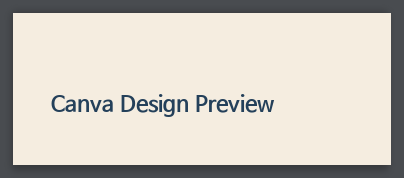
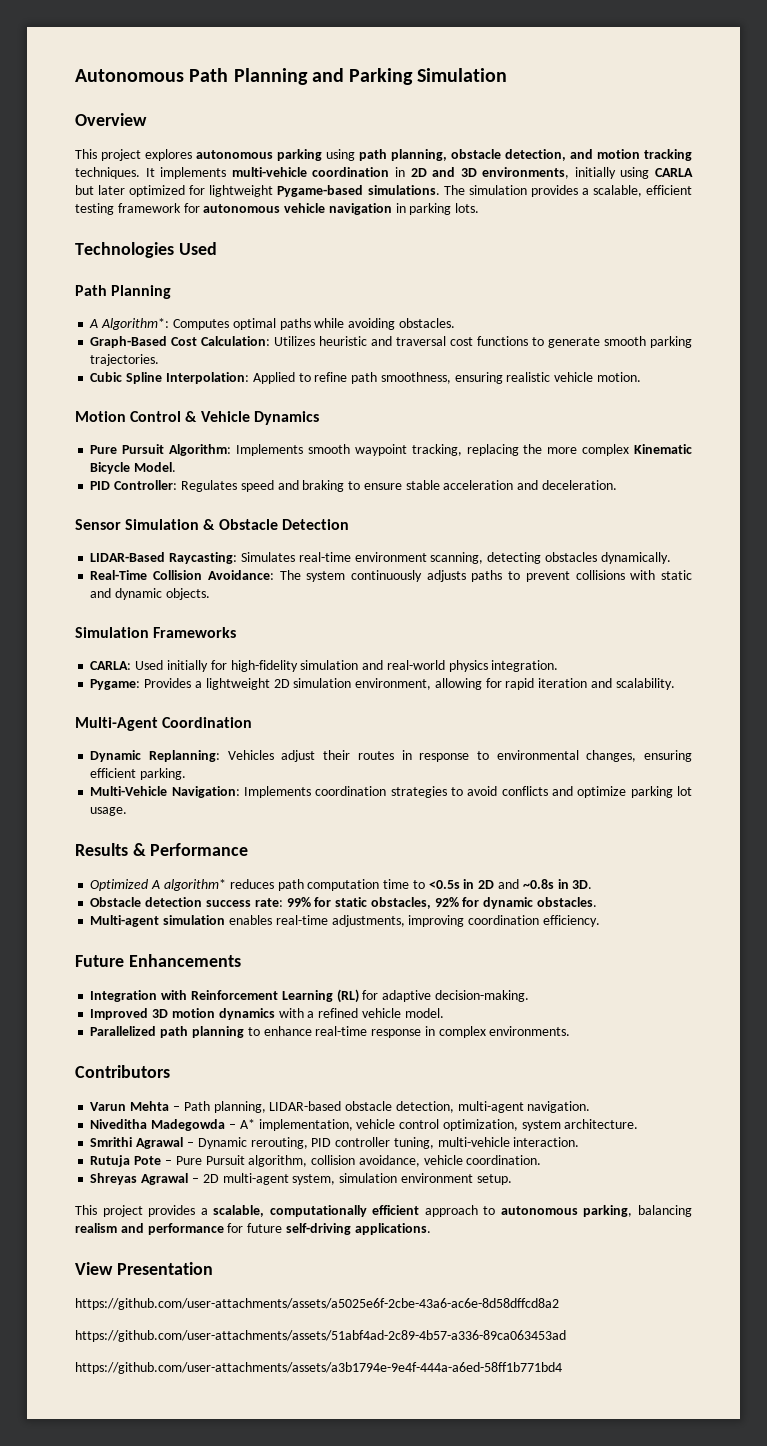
- Canva Design Preview
+ Autonomous Path Planning and Parking Simulation
+ Overview
+ This project explores autonomous parking using path planning, obstacle detection, and motion tracking techniques. It implements multi-vehicle coordination in 2D and 3D environments, initially using CARLA but later optimized for lightweight Pygame-based simulations. The simulation provides a scalable, efficient testing framework for autonomous vehicle navigation in parking lots.
+ Technologies Used
+ Path Planning
+ A Algorithm*: Computes optimal paths while avoiding obstacles.
+ Graph-Based Cost Calculation: Utilizes heuristic and traversal cost functions to generate smooth parking trajectories.
+ Cubic Spline Interpolation: Applied to refine path smoothness, ensuring realistic vehicle motion.
+ Motion Control & Vehicle Dynamics
+ Pure Pursuit Algorithm: Implements smooth waypoint tracking, replacing the more complex Kinematic Bicycle Model.
+ PID Controller: Regulates speed and braking to ensure stable acceleration and deceleration.
+ Sensor Simulation & Obstacle Detection
+ LIDAR-Based Raycasting: Simulates real-time environment scanning, detecting obstacles dynamically.
+ Real-Time Collision Avoidance: The system continuously adjusts paths to prevent collisions with static and dynamic objects.
+ Simulation Frameworks
+ CARLA: Used initially for high-fidelity simulation and real-world physics integration.
+ Pygame: Provides a lightweight 2D simulation environment, allowing for rapid iteration and scalability.
+ Multi-Agent Coordination
+ Dynamic Replanning: Vehicles adjust their routes in response to environmental changes, ensuring efficient parking.
+ Multi-Vehicle Navigation: Implements coordination strategies to avoid conflicts and optimize parking lot usage.
+ Results & Performance
+ Optimized A algorithm* reduces path computation time to <0.5s in 2D and ~0.8s in 3D.
+ Obstacle detection success rate: 99% for static obstacles, 92% for dynamic obstacles.
+ Multi-agent simulation enables real-time adjustments, improving coordination efficiency.
+ Future Enhancements
+ Integration with Reinforcement Learning (RL) for adaptive decision-making.
+ Improved 3D motion dynamics with a refined vehicle model.
+ Parallelized path planning to enhance real-time response in complex environments.
+ Contributors
+ Varun Mehta – Path planning, LIDAR-based obstacle detection, multi-agent navigation.
+ Niveditha Madegowda – A* implementation, vehicle control optimization, system architecture.
+ Smrithi Agrawal – Dynamic rerouting, PID controller tuning, multi-vehicle interaction.
+ Rutuja Pote – Pure Pursuit algorithm, collision avoidance, vehicle coordination.
+ Shreyas Agrawal – 2D multi-agent system, simulation environment setup.
+ This project provides a scalable, computationally efficient approach to autonomous parking, balancing realism and performance for future self-driving applications.
+ View Presentation
+ https://github.com/user-attachments/assets/a5025e6f-2cbe-43a6-ac6e-8d58dffcd8a2
+ https://github.com/user-attachments/assets/51abf4ad-2c89-4b57-a336-89ca063453ad
+ https://github.com/user-attachments/assets/a3b1794e-9e4f-444a-a6ed-58ff1b771bd4

